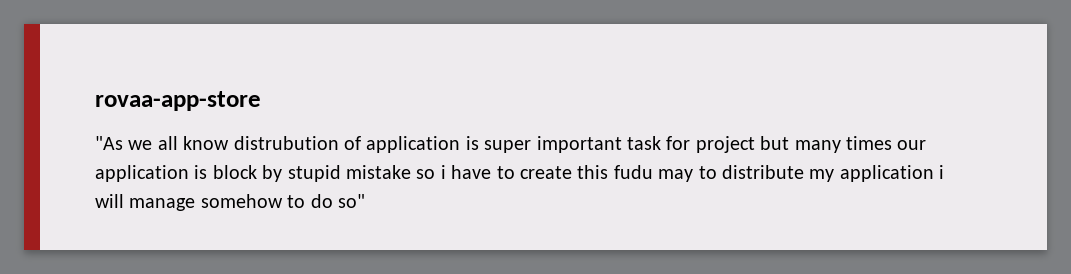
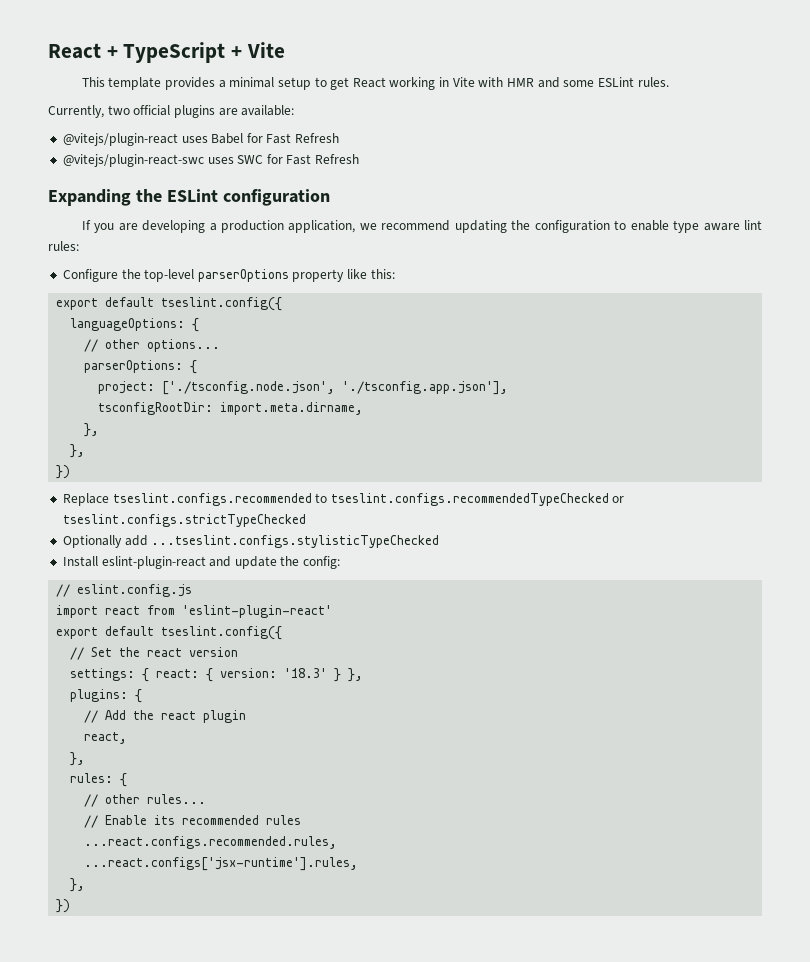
- rovaa-app-store
- "As we all know distrubution of application is super important task for project but many times our application is block by stupid mistake so i have to create this fudu may to distribute my application i will manage somehow to do so"
+ React + TypeScript + Vite
+ This template provides a minimal setup to get React working in Vite with HMR and some ESLint rules.
+ Currently, two official plugins are available:
+ @vitejs/plugin-react uses Babel for Fast Refresh
+ @vitejs/plugin-react-swc uses SWC for Fast Refresh
+ Expanding the ESLint configuration
+ If you are developing a production application, we recommend updating the configuration to enable type aware lint rules:
+ Configure the top-level parserOptions property like this:
+ export default tseslint.config({
+ languageOptions: {
+ // other options...
+ parserOptions: {
+ project: ['./tsconfig.node.json', './tsconfig.app.json'],
+ tsconfigRootDir: import.meta.dirname,
+ },
+ },
+ })
+ Replace tseslint.configs.recommended to tseslint.configs.recommendedTypeChecked or tseslint.configs.strictTypeChecked
+ Optionally add ...tseslint.configs.stylisticTypeChecked
+ Install eslint-plugin-react and update the config:
+ // eslint.config.js
+ import react from 'eslint-plugin-react'
+ export default tseslint.config({
+ // Set the react version
+ settings: { react: { version: '18.3' } },
+ plugins: {
+ // Add the react plugin
+ react,
+ },
+ rules: {
+ // other rules...
+ // Enable its recommended rules
+ ...react.configs.recommended.rules,
+ ...react.configs['jsx-runtime'].rules,
+ },
+ })

